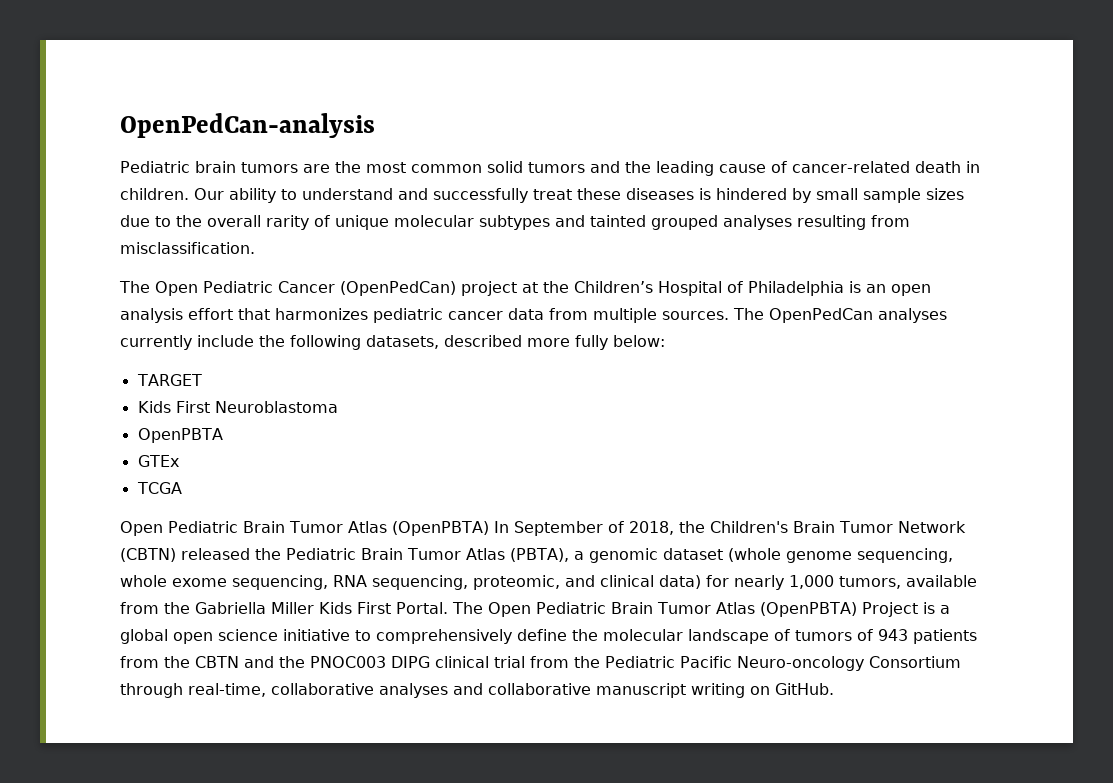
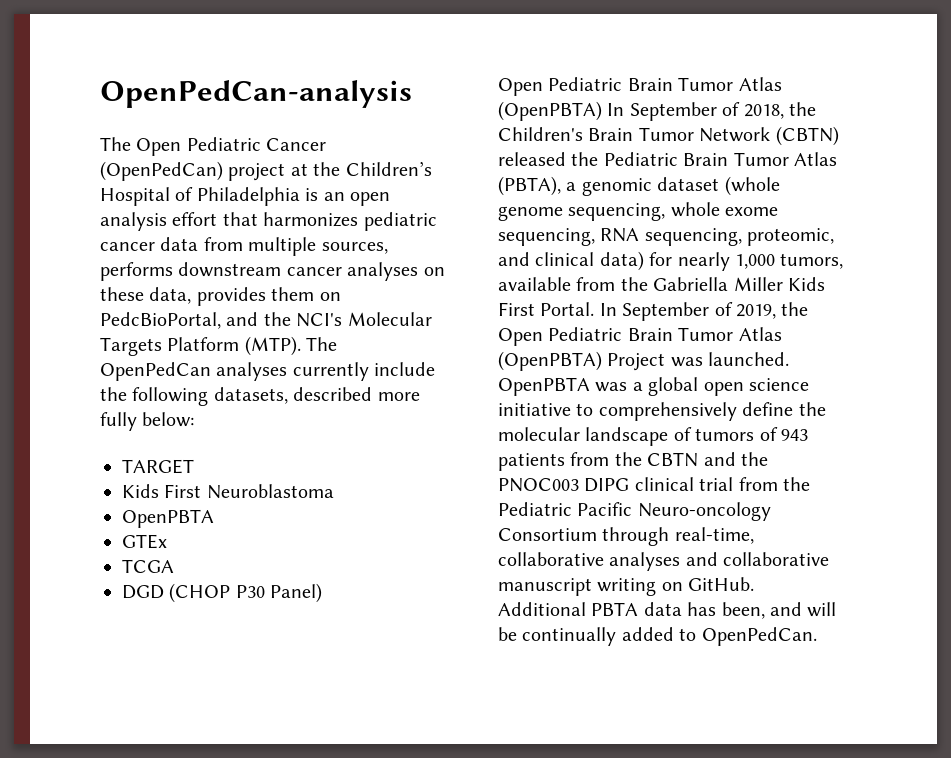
- Pediatric brain tumors are the most common solid tumors and the leading cause of cancer-related death in children. Our ability to understand and successfully treat these diseases is hindered by small sample sizes due to the overall rarity of unique molecular subtypes and tainted grouped analyses resulting from misclassification.
- The Open Pediatric Cancer (OpenPedCan) project at the Children’s Hospital of Philadelphia is an open analysis effort that harmonizes pediatric cancer data from multiple sources.
+ The Open Pediatric Cancer (OpenPedCan) project at the Children’s Hospital of Philadelphia is an open analysis effort that harmonizes pediatric cancer data from multiple sources, performs downstream cancer analyses on these data, provides them on PedcBioPortal, and the NCI's Molecular Targets Platform (MTP).
+ DGD (CHOP P30 Panel)
- The Open Pediatric Brain Tumor Atlas (OpenPBTA) Project is a global open science initiative to comprehensively define the molecular landscape of tumors of 943 patients from the CBTN and the PNOC003 DIPG clinical trial from the Pediatric Pacific Neuro-oncology Consortium through real-time, collaborative analyses and collaborative manuscript writing on GitHub.
+ In September of 2019, the Open Pediatric Brain Tumor Atlas (OpenPBTA) Project was launched. OpenPBTA was a global open science initiative to comprehensively define the molecular landscape of tumors of 943 patients from the CBTN and the PNOC003 DIPG clinical trial from the Pediatric Pacific Neuro-oncology Consortium through real-time, collaborative analyses and collaborative manuscript writing on GitHub.
+ Additional PBTA data has been, and will be continually added to OpenPedCan.

